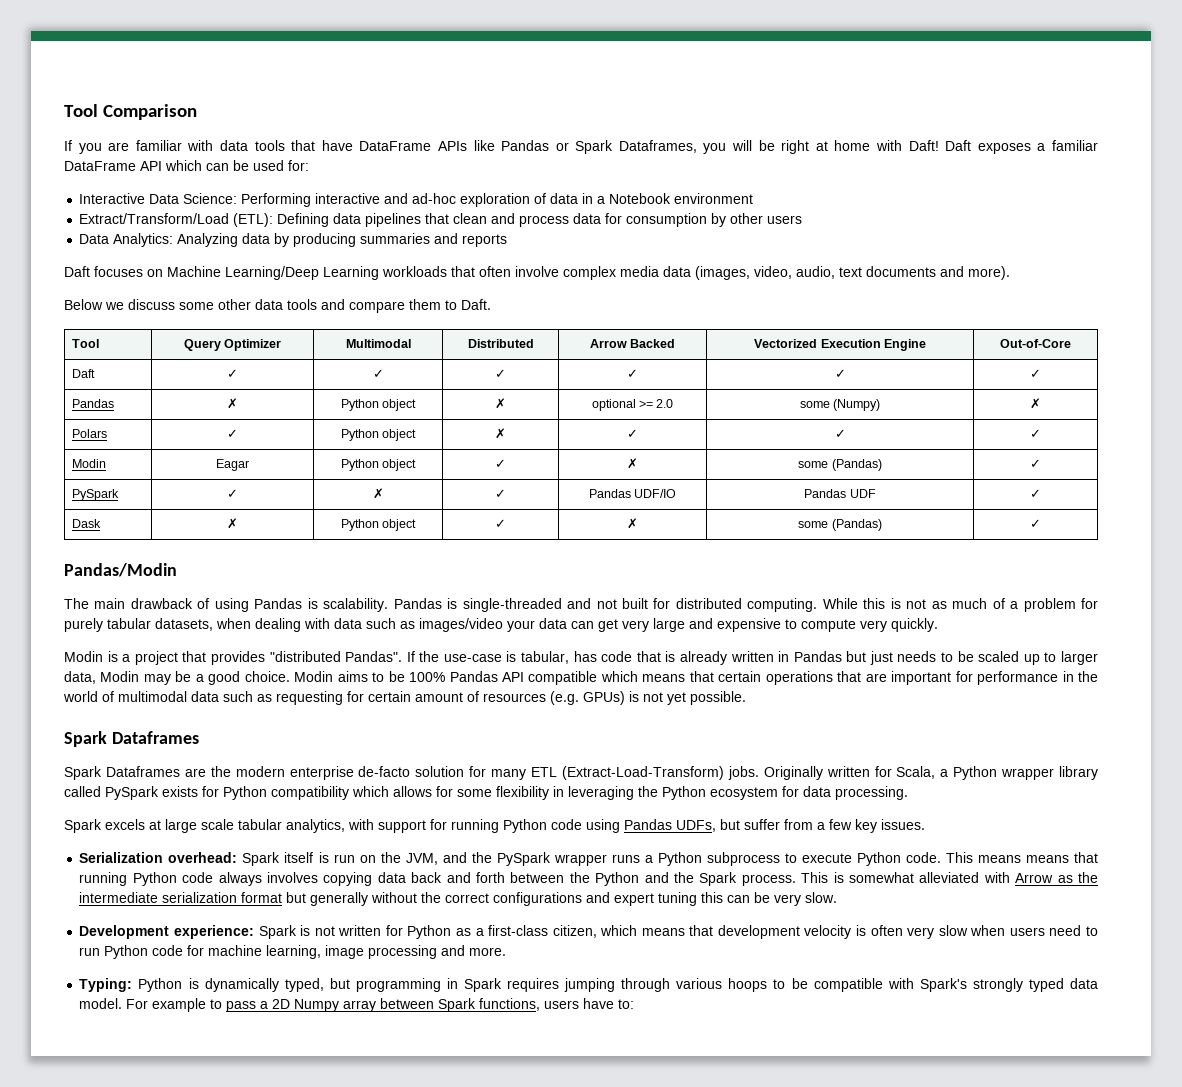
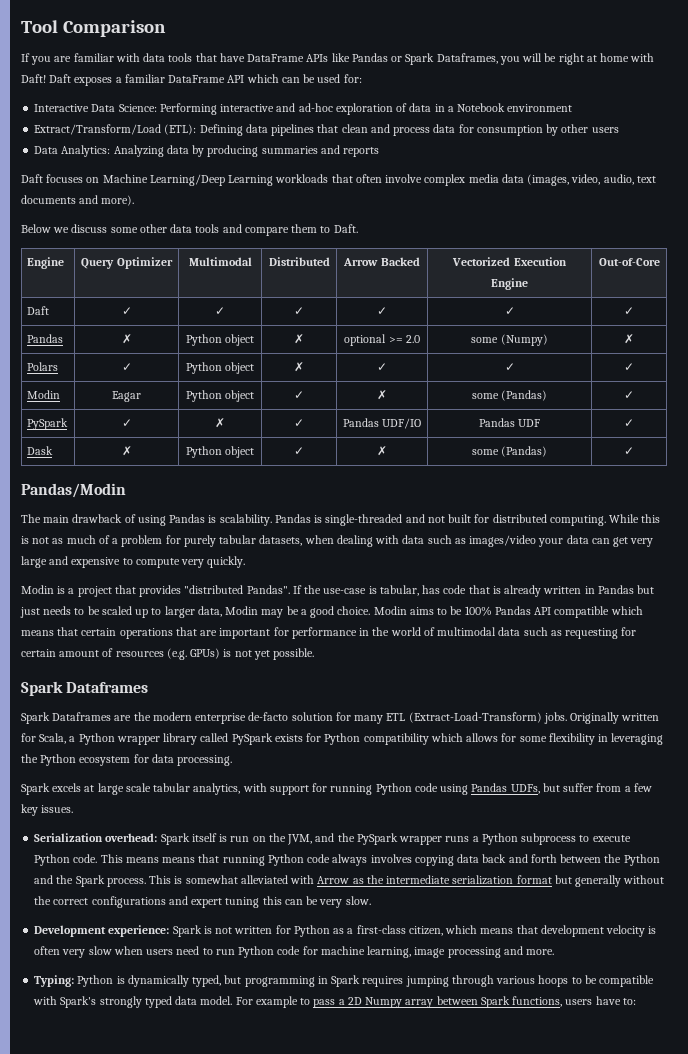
- Tool | Query Optimizer | Multimodal | Distributed | Arrow Backed | Vectorized Execution Engine | Out-of-Core
+ Engine | Query Optimizer | Multimodal | Distributed | Arrow Backed | Vectorized Execution Engine | Out-of-Core

